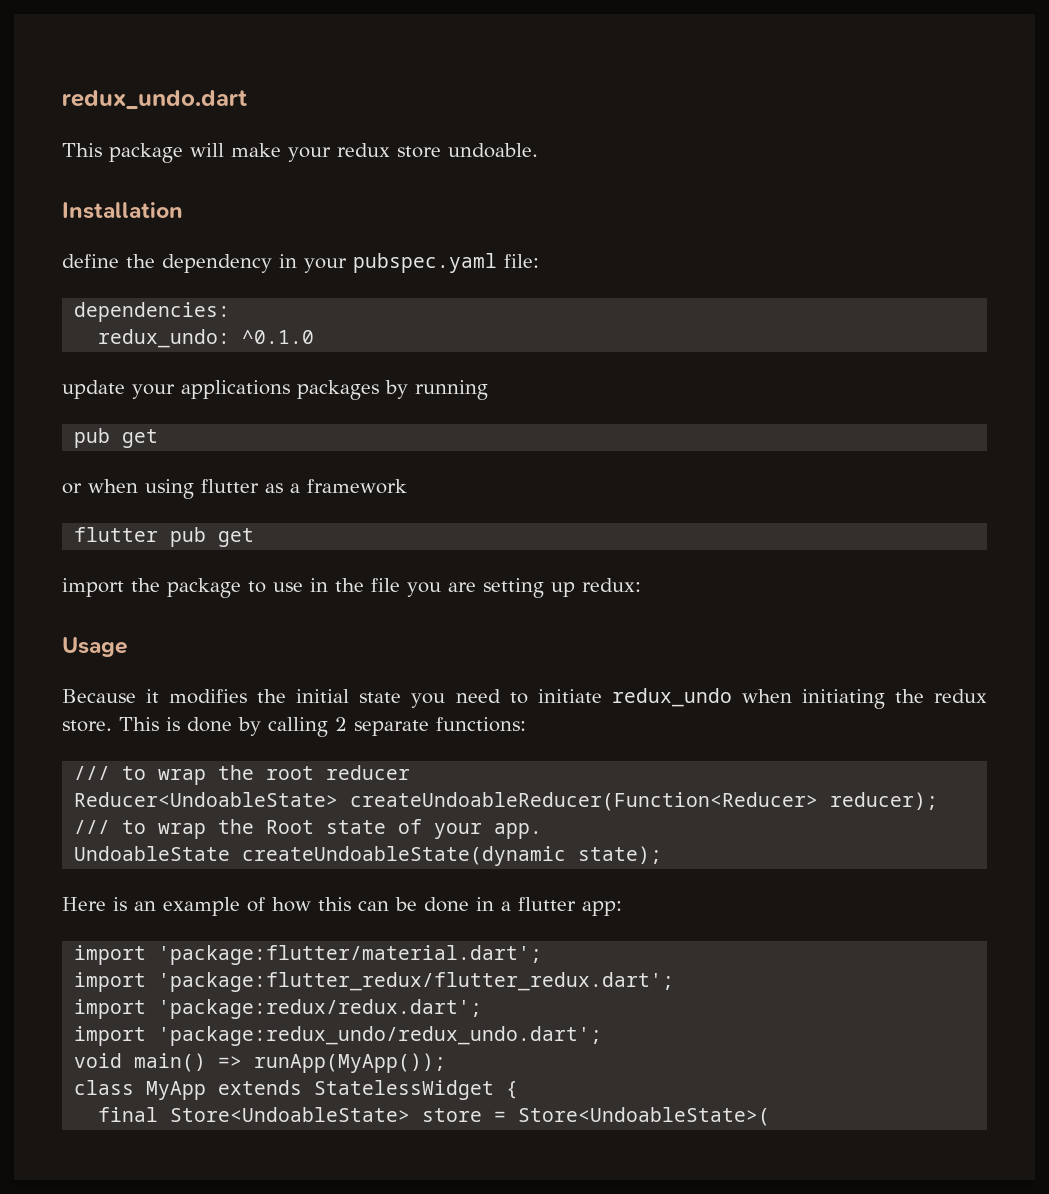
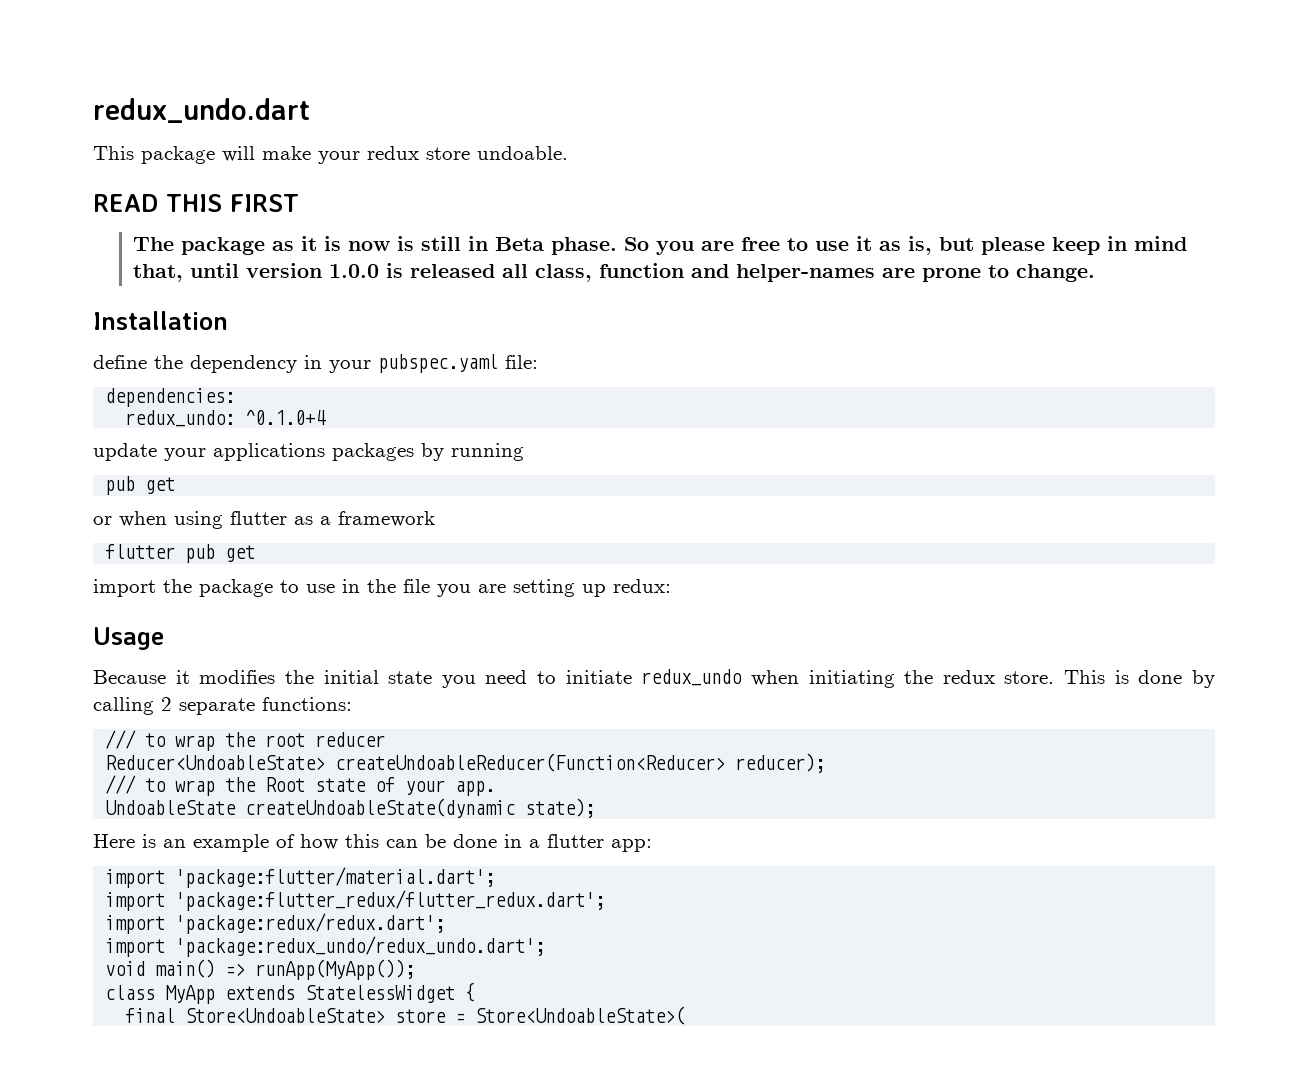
+ READ THIS FIRST
+ The package as it is now is still in Beta phase. So you are free to use it as is, but please keep in mind that, until version 1.0.0 is released all class, function and helper-names are prone to change.
- redux_undo: ^0.1.0
+ redux_undo: ^0.1.0+4

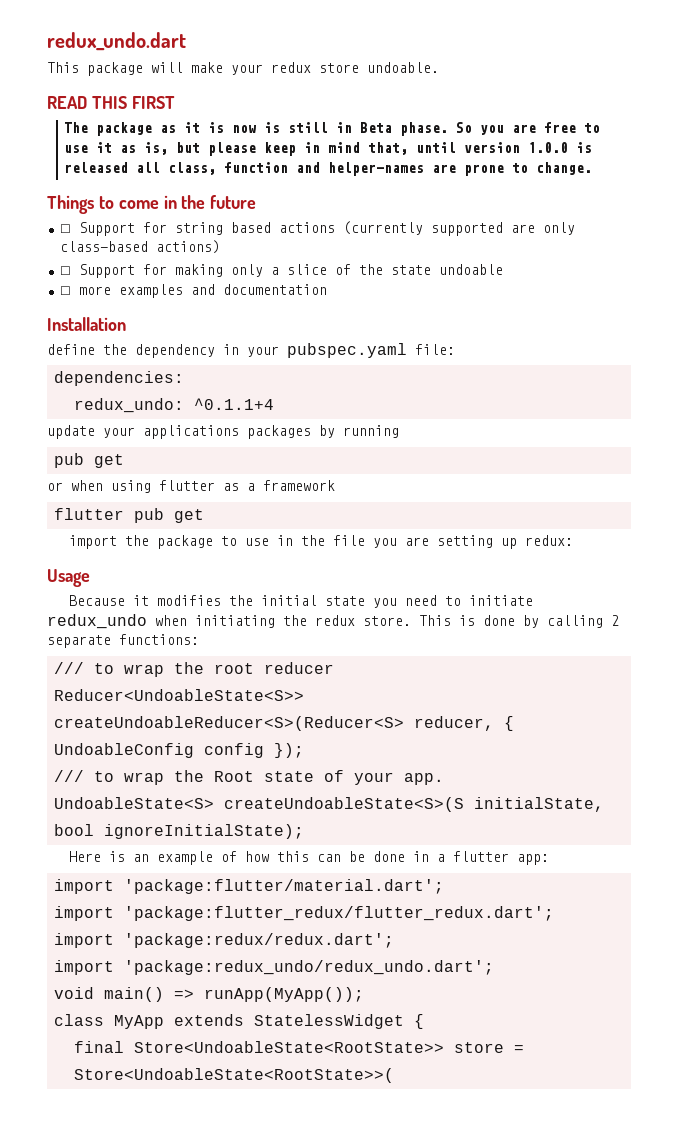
+ Things to come in the future
+ ☐ Support for string based actions (currently supported are only class-based actions)
+ ☐ Support for making only a slice of the state undoable
+ ☐ more examples and documentation
- redux_undo: ^0.1.0+4
+ redux_undo: ^0.1.1+4
- Reducer<UndoableState> createUndoableReducer(Function<Reducer> reducer);
+ Reducer<UndoableState<S>> createUndoableReducer<S>(Reducer<S> reducer, { UndoableConfig config });
- UndoableState createUndoableState(dynamic state);
+ UndoableState<S> createUndoableState<S>(S initialState, bool ignoreInitialState);
- final Store<UndoableState> store = Store<UndoableState>(
+ final Store<UndoableState<RootState>> store = Store<UndoableState<RootState>>(

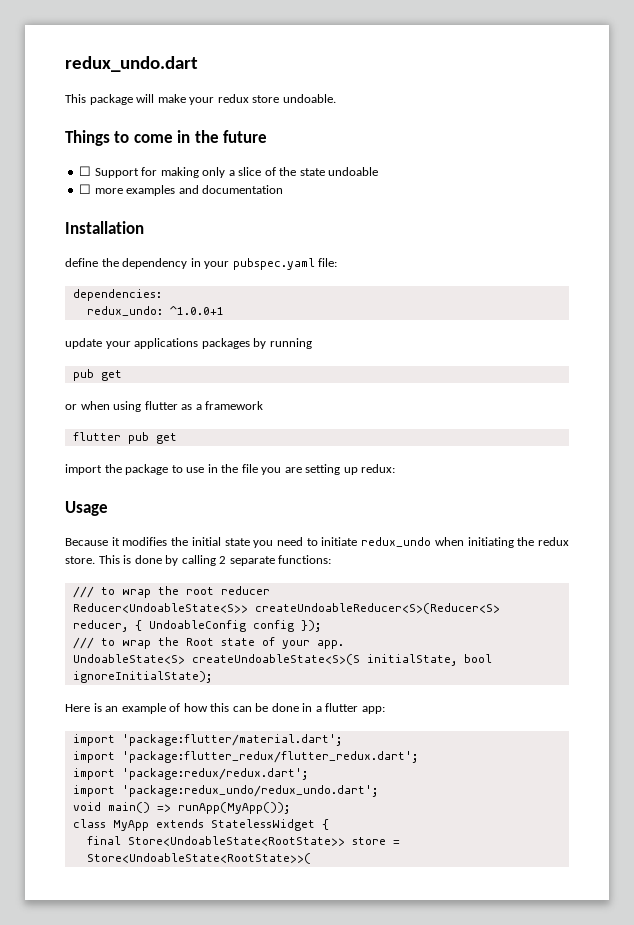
- READ THIS FIRST
- The package as it is now is still in Beta phase. So you are free to use it as is, but please keep in mind that, until version 1.0.0 is released all class, function and helper-names are prone to change.
- ☐ Support for string based actions (currently supported are only class-based actions)
- redux_undo: ^0.1.1+4
+ redux_undo: ^1.0.0+1

